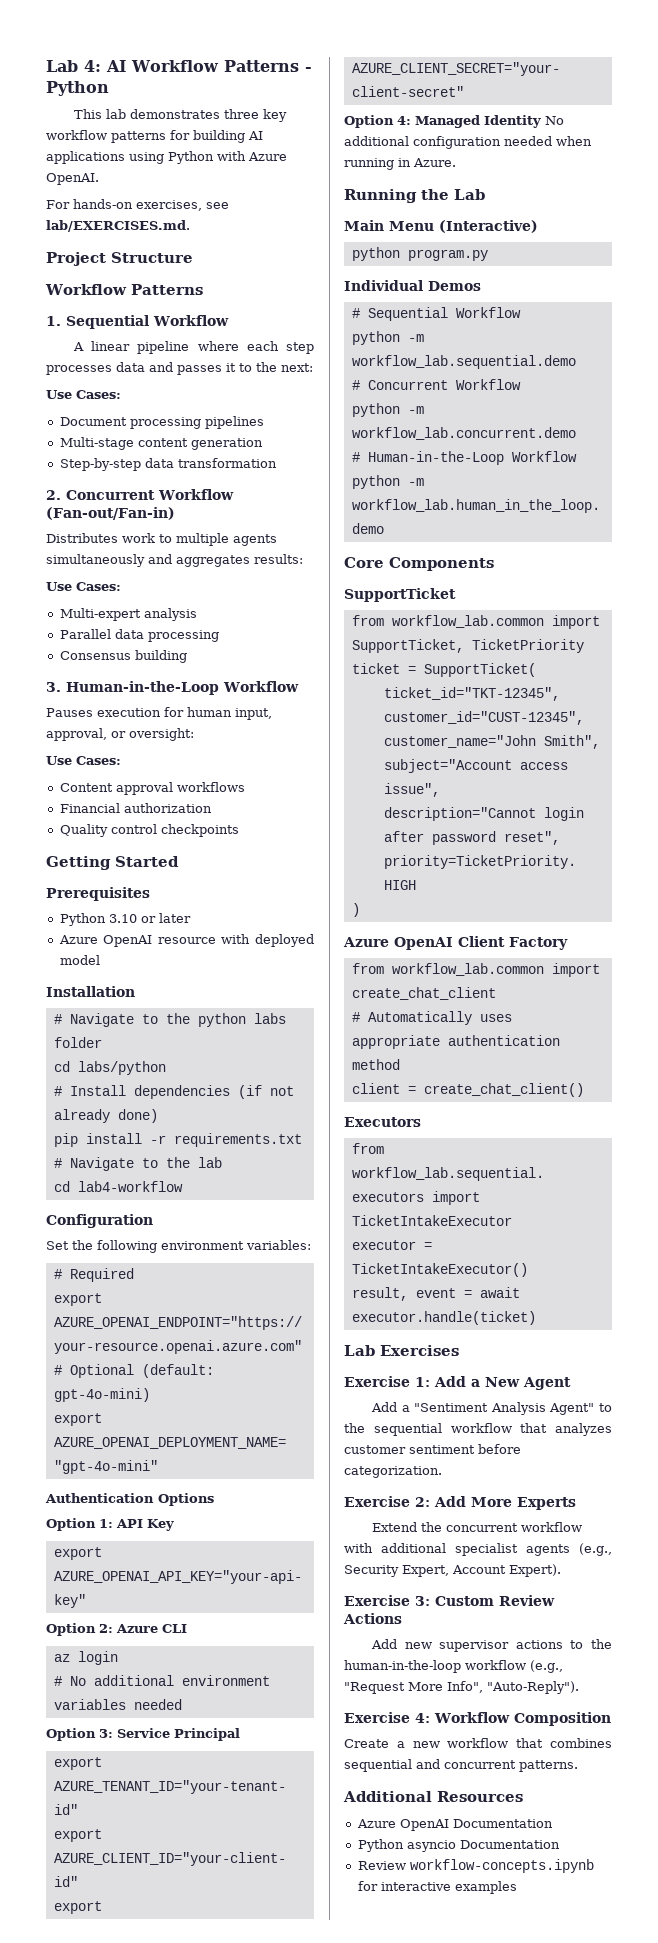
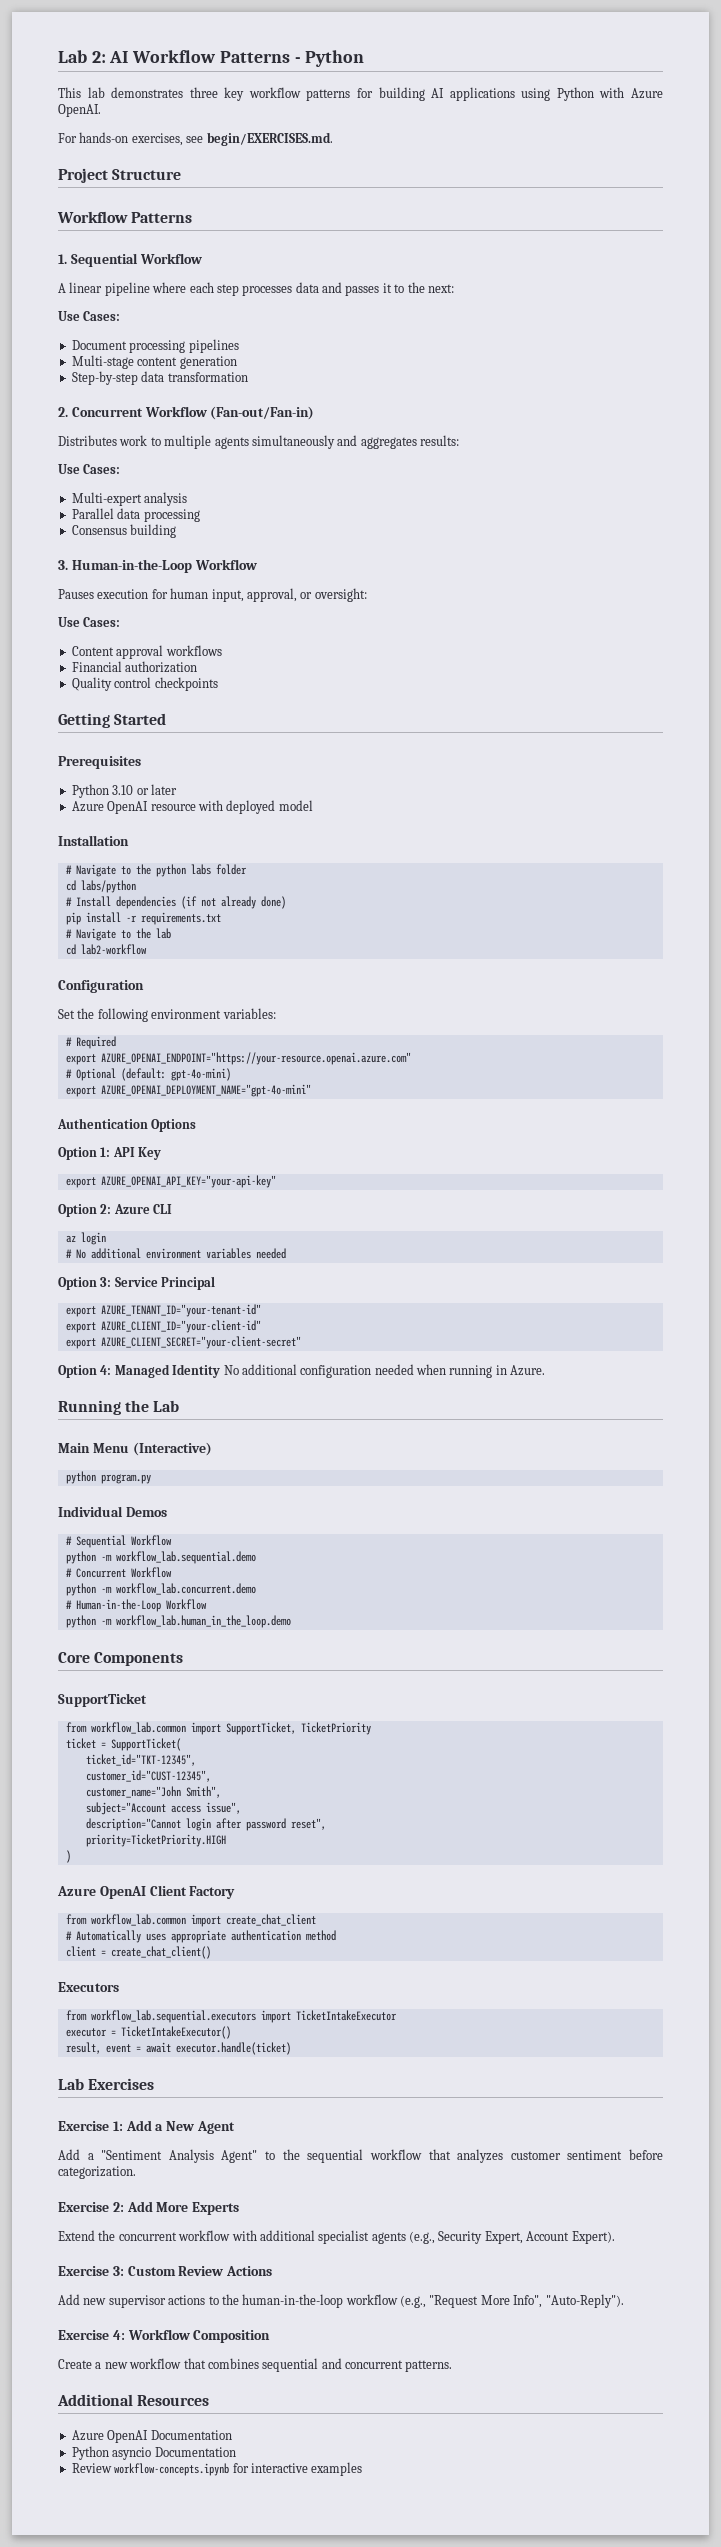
- Lab 4: AI Workflow Patterns - Python
+ Lab 2: AI Workflow Patterns - Python
- For hands-on exercises, see lab/EXERCISES.md.
+ For hands-on exercises, see begin/EXERCISES.md.
- cd lab4-workflow
+ cd lab2-workflow

